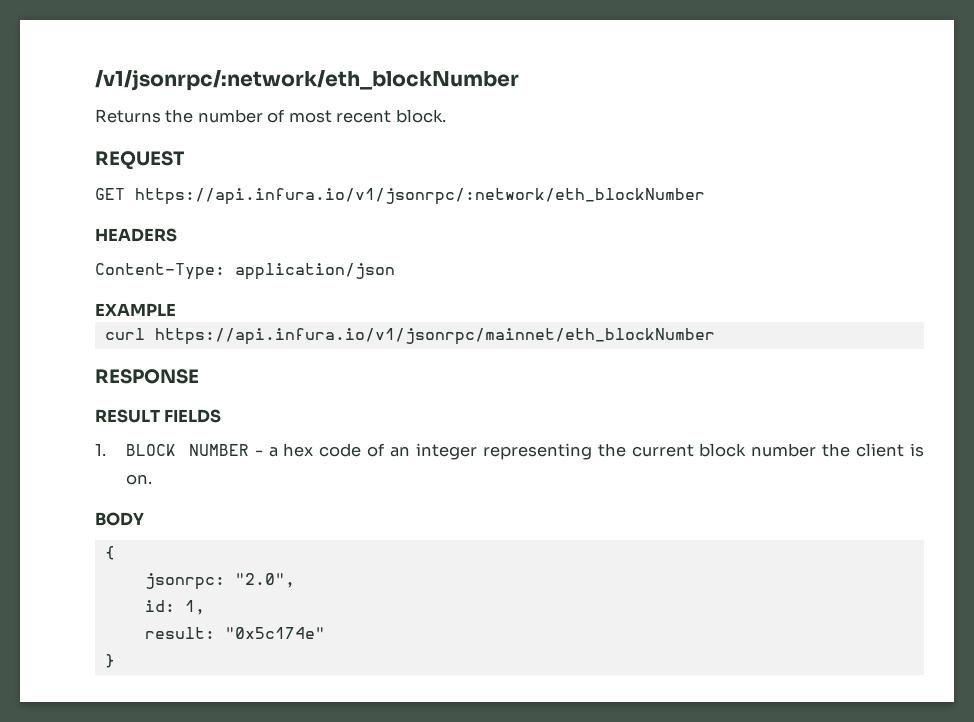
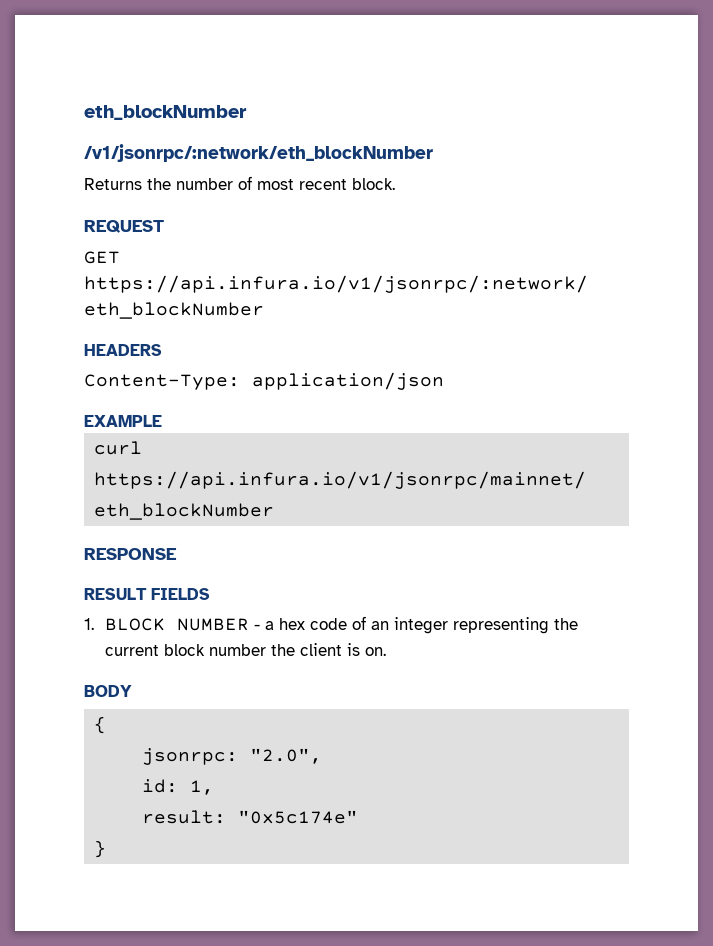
+ eth_blockNumber

